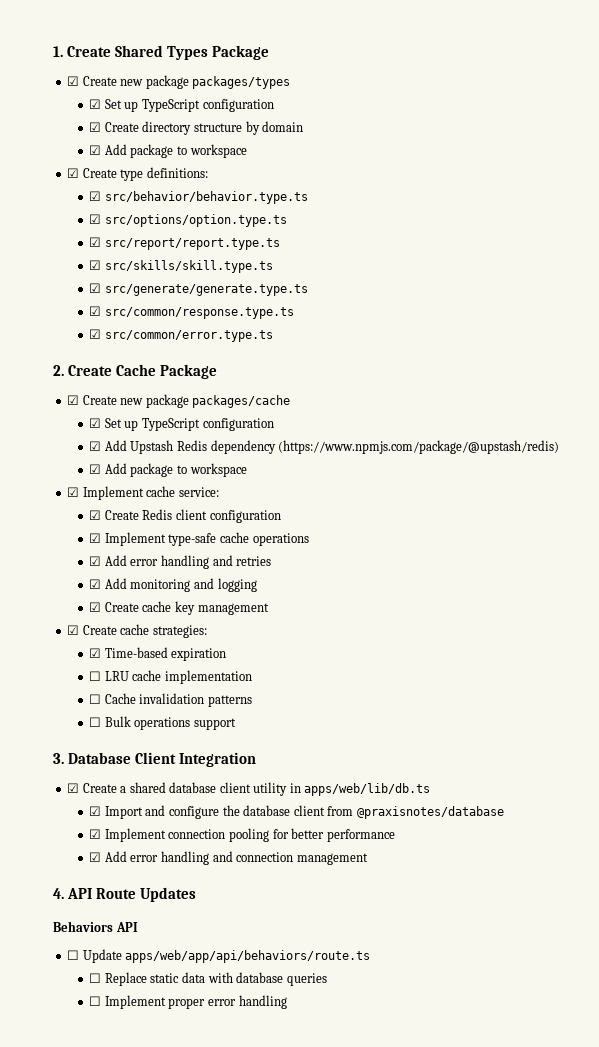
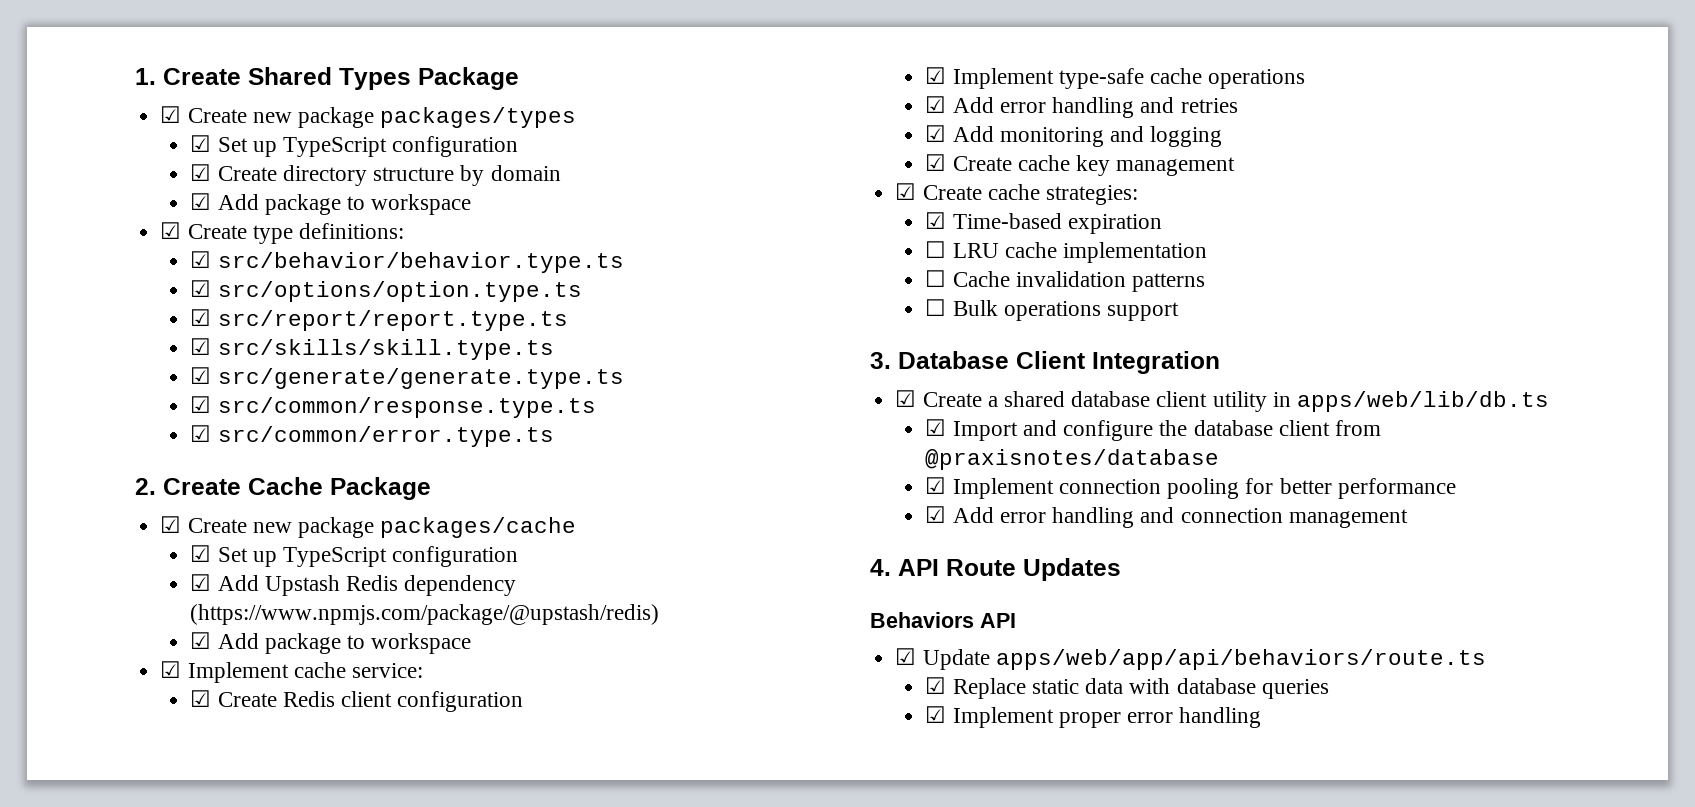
- ☐ Update apps/web/app/api/behaviors/route.ts
+ ☑ Update apps/web/app/api/behaviors/route.ts
- ☐ Replace static data with database queries
+ ☑ Replace static data with database queries
- ☐ Implement proper error handling
+ ☑ Implement proper error handling

